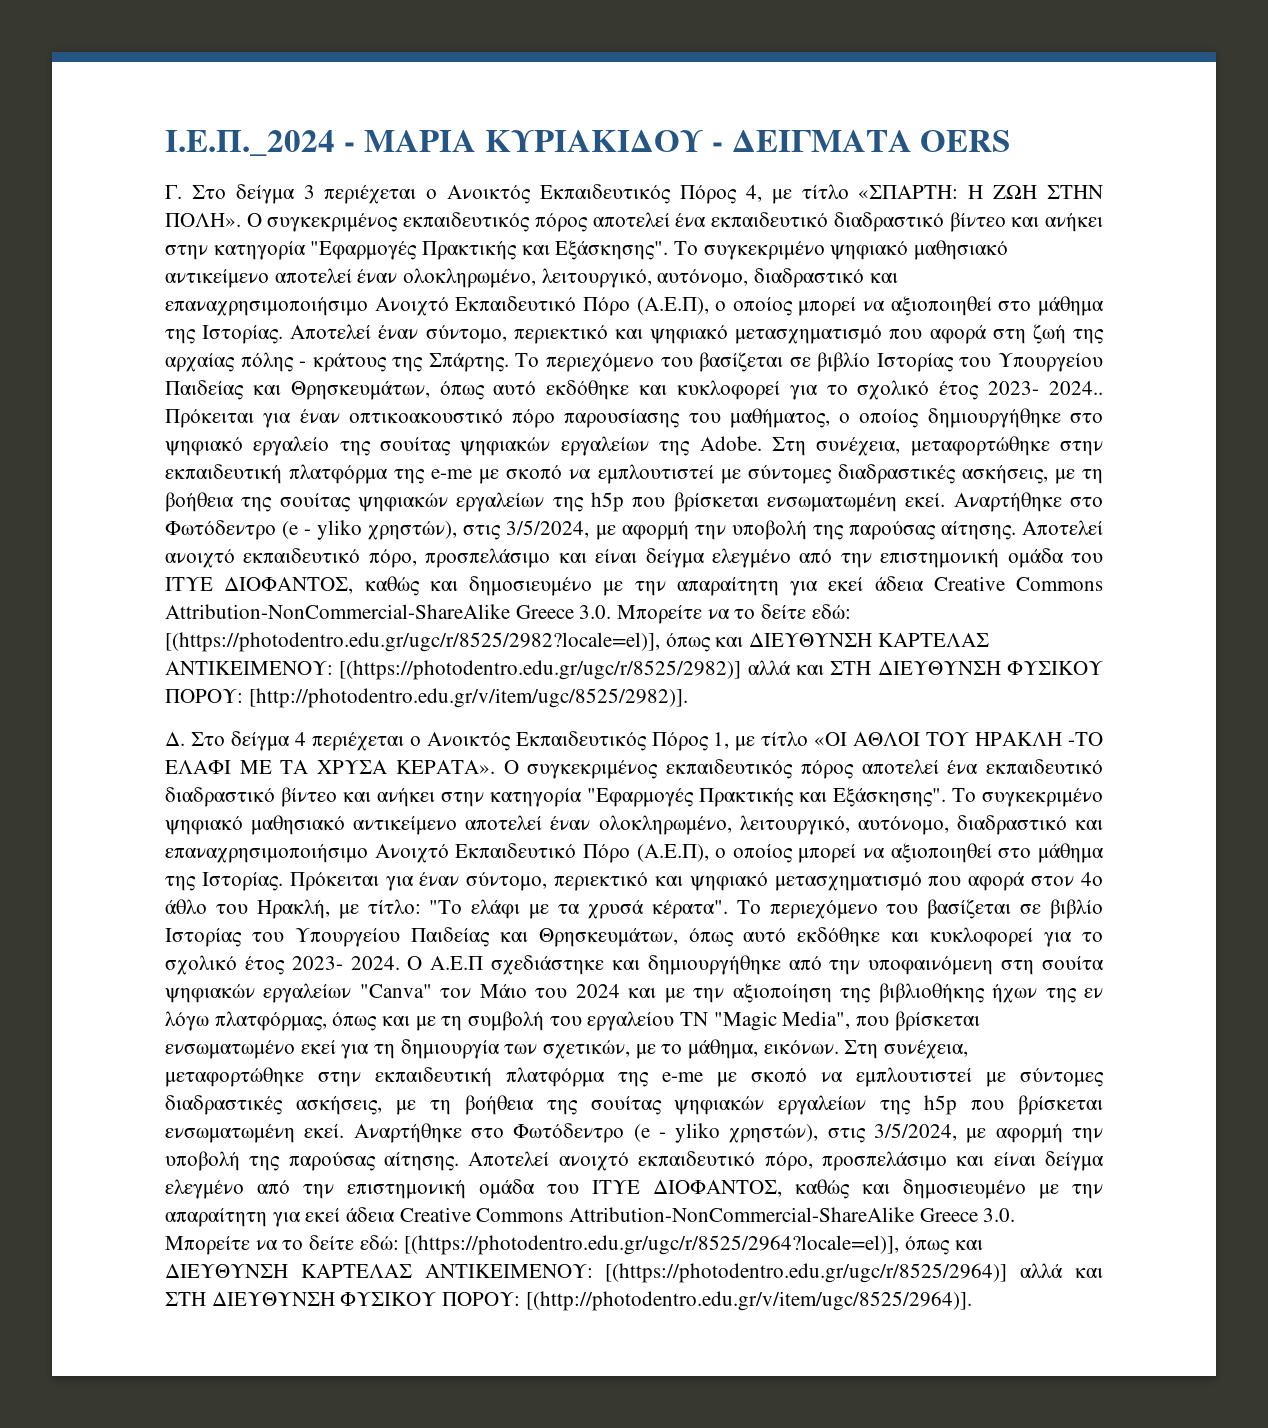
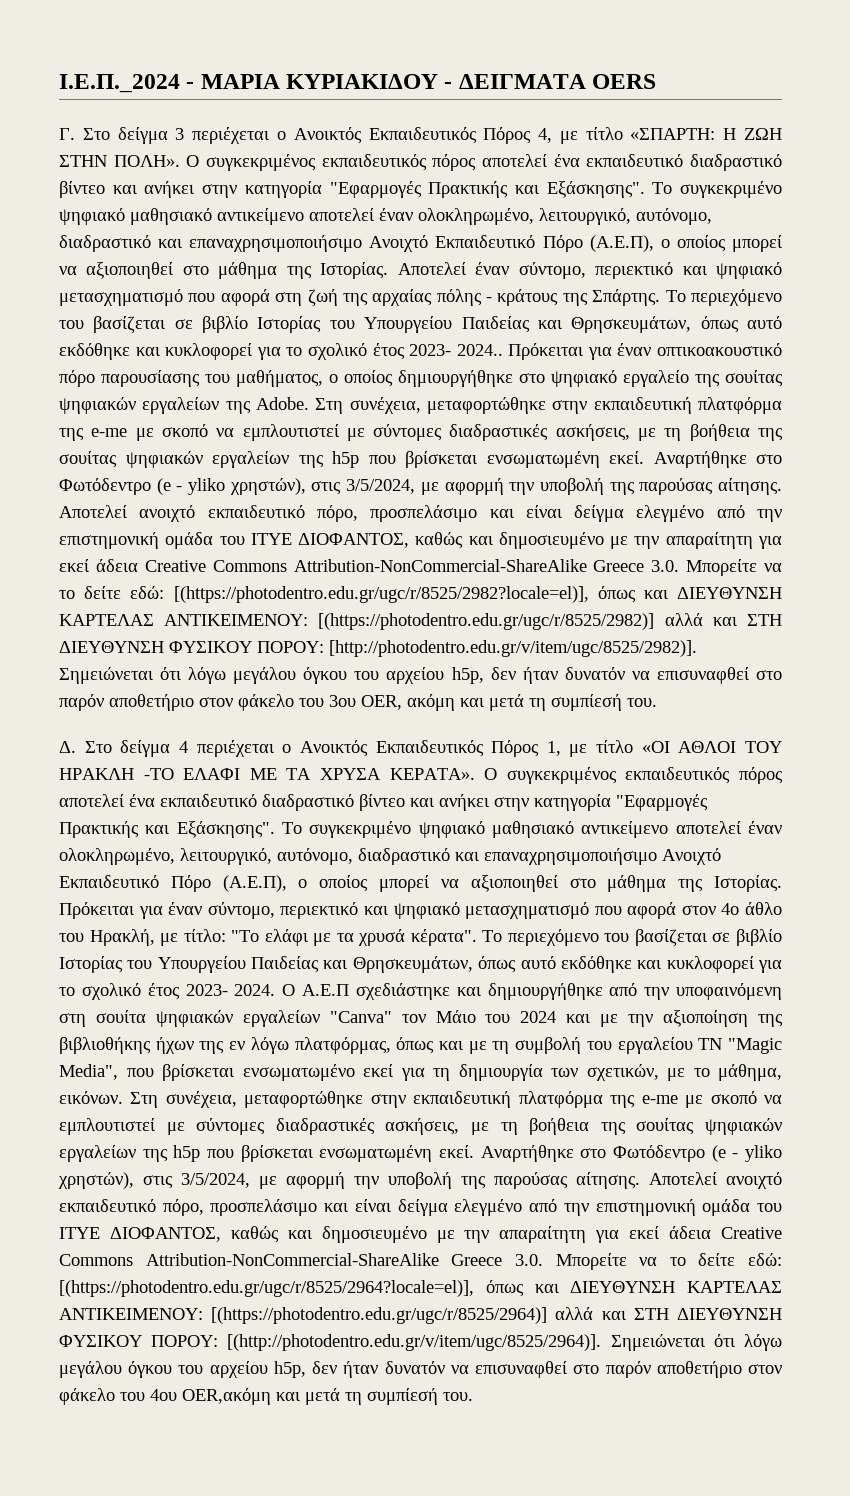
- Αποτελεί ανοιχτό εκπαιδευτικό πόρο, προσπελάσιμο και είναι δείγμα ελεγμένο από την επιστημονική ομάδα του ΙΤΥΕ ΔΙΟΦΑΝΤΟΣ, καθώς και δημοσιευμένο με την απαραίτητη για εκεί άδεια Creative Commons Attribution-NonCommercial-ShareAlike Greece 3.0. Μπορείτε να το δείτε εδώ: [(https://photodentro.edu.gr/ugc/r/8525/2982?locale=el)], όπως και ΔΙΕΥΘΥΝΣΗ ΚΑΡΤΕΛΑΣ ΑΝΤΙΚΕΙΜΕΝΟΥ: [(https://photodentro.edu.gr/ugc/r/8525/2982)] αλλά και ΣΤΗ ΔΙΕΥΘΥΝΣΗ ΦΥΣΙΚΟΥ ΠΟΡΟΥ: [http://photodentro.edu.gr/v/item/ugc/8525/2982)].
+ Αποτελεί ανοιχτό εκπαιδευτικό πόρο, προσπελάσιμο και είναι δείγμα ελεγμένο από την επιστημονική ομάδα του ΙΤΥΕ ΔΙΟΦΑΝΤΟΣ, καθώς και δημοσιευμένο με την απαραίτητη για εκεί άδεια Creative Commons Attribution-NonCommercial-ShareAlike Greece 3.0. Μπορείτε να το δείτε εδώ: [(https://photodentro.edu.gr/ugc/r/8525/2982?locale=el)], όπως και ΔΙΕΥΘΥΝΣΗ ΚΑΡΤΕΛΑΣ ΑΝΤΙΚΕΙΜΕΝΟΥ: [(https://photodentro.edu.gr/ugc/r/8525/2982)] αλλά και ΣΤΗ ΔΙΕΥΘΥΝΣΗ ΦΥΣΙΚΟΥ ΠΟΡΟΥ: [http://photodentro.edu.gr/v/item/ugc/8525/2982)]. Σημειώνεται ότι λόγω μεγάλου όγκου του αρχείου h5p, δεν ήταν δυνατόν να επισυναφθεί στο παρόν αποθετήριο στον φάκελο του 3ου OER, ακόμη και μετά τη συμπίεσή του.
- Αποτελεί ανοιχτό εκπαιδευτικό πόρο, προσπελάσιμο και είναι δείγμα ελεγμένο από την επιστημονική ομάδα του ΙΤΥΕ ΔΙΟΦΑΝΤΟΣ, καθώς και δημοσιευμένο με την απαραίτητη για εκεί άδεια Creative Commons Attribution-NonCommercial-ShareAlike Greece 3.0. Μπορείτε να το δείτε εδώ: [(https://photodentro.edu.gr/ugc/r/8525/2964?locale=el)], όπως και ΔΙΕΥΘΥΝΣΗ ΚΑΡΤΕΛΑΣ ΑΝΤΙΚΕΙΜΕΝΟΥ: [(https://photodentro.edu.gr/ugc/r/8525/2964)] αλλά και ΣΤΗ ΔΙΕΥΘΥΝΣΗ ΦΥΣΙΚΟΥ ΠΟΡΟΥ: [(http://photodentro.edu.gr/v/item/ugc/8525/2964)].
+ Αποτελεί ανοιχτό εκπαιδευτικό πόρο, προσπελάσιμο και είναι δείγμα ελεγμένο από την επιστημονική ομάδα του ΙΤΥΕ ΔΙΟΦΑΝΤΟΣ, καθώς και δημοσιευμένο με την απαραίτητη για εκεί άδεια Creative Commons Attribution-NonCommercial-ShareAlike Greece 3.0. Μπορείτε να το δείτε εδώ: [(https://photodentro.edu.gr/ugc/r/8525/2964?locale=el)], όπως και ΔΙΕΥΘΥΝΣΗ ΚΑΡΤΕΛΑΣ ΑΝΤΙΚΕΙΜΕΝΟΥ: [(https://photodentro.edu.gr/ugc/r/8525/2964)] αλλά και ΣΤΗ ΔΙΕΥΘΥΝΣΗ ΦΥΣΙΚΟΥ ΠΟΡΟΥ: [(http://photodentro.edu.gr/v/item/ugc/8525/2964)]. Σημειώνεται ότι λόγω μεγάλου όγκου του αρχείου h5p, δεν ήταν δυνατόν να επισυναφθεί στο παρόν αποθετήριο στον φάκελο του 4ου OER,ακόμη και μετά τη συμπίεσή του.

